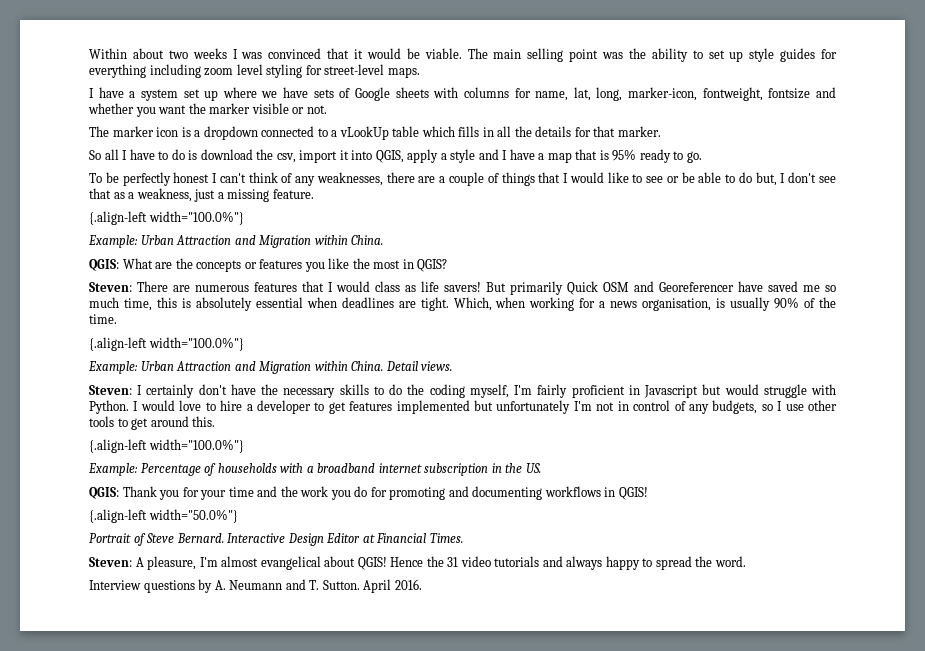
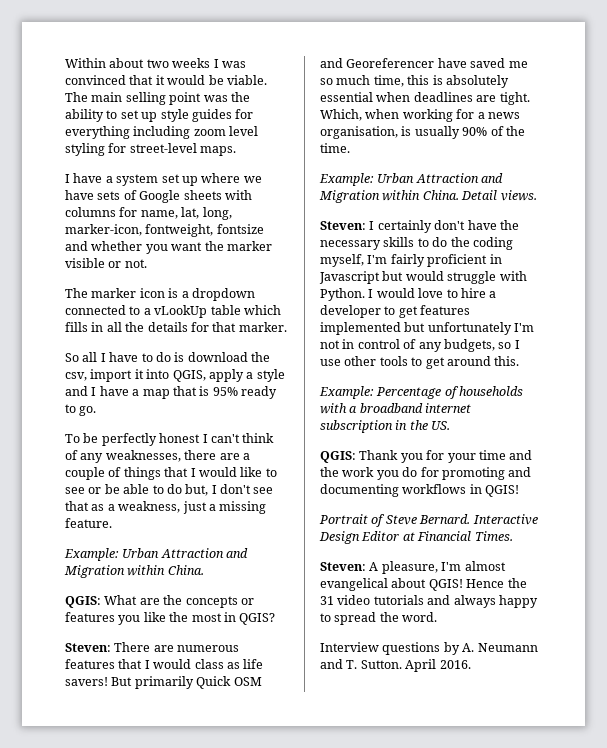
  To be perfectly honest I can't think of any weaknesses, there are a couple of things that I would like to see or be able to do but, I don't see that as a weakness, just a missing feature.
- {.align-left width="100.0%"}
  Which, when working for a news organisation, is usually 90% of the time.
- {.align-left width="100.0%"}
  I would love to hire a developer to get features implemented but unfortunately I'm not in control of any budgets, so I use other tools to get around this.
- {.align-left width="100.0%"}
- {.align-left width="50.0%"}

